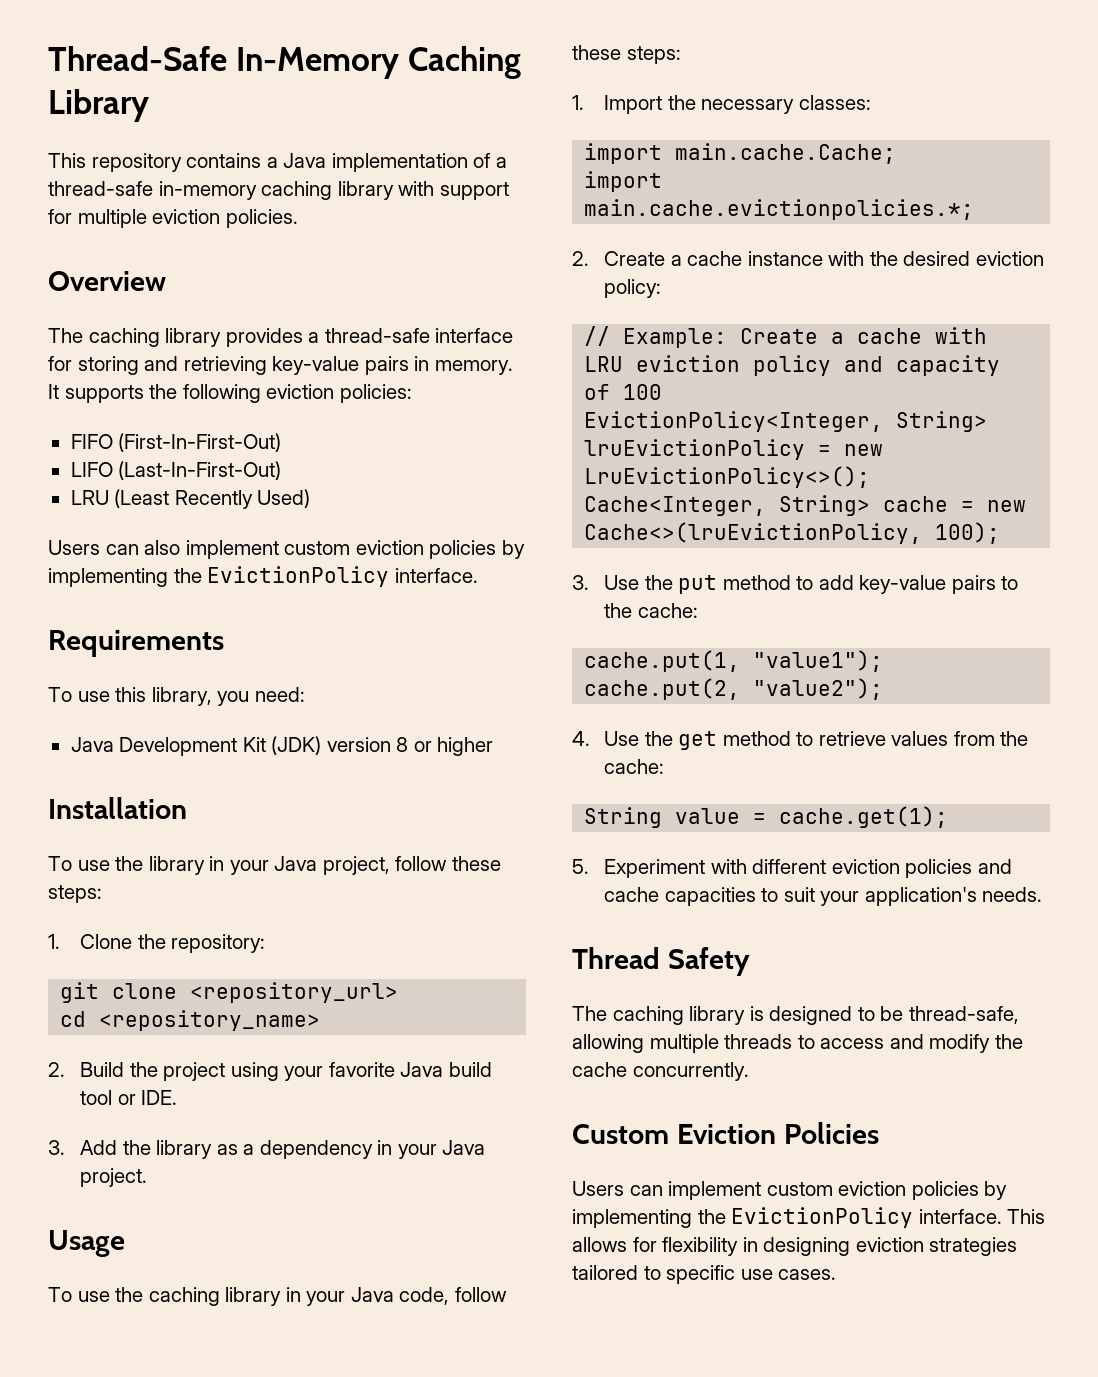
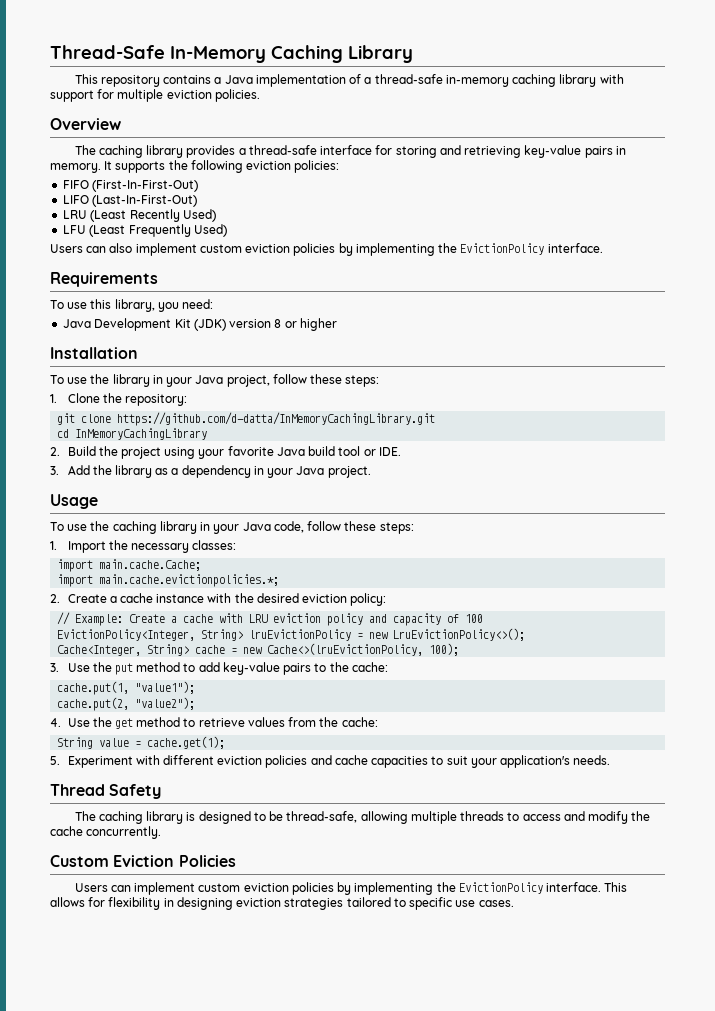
+ LFU (Least Frequently Used)
- git clone <repository_url>
+ git clone https://github.com/d-datta/InMemoryCachingLibrary.git
- cd <repository_name>
+ cd InMemoryCachingLibrary

